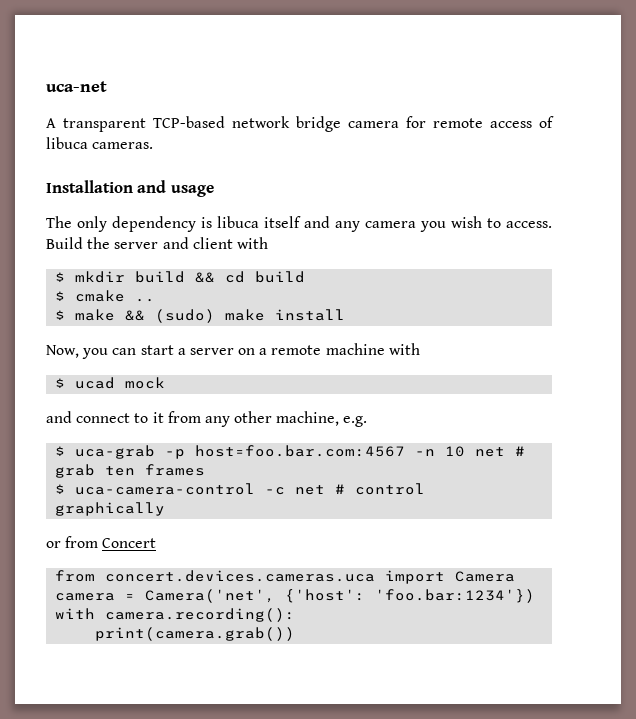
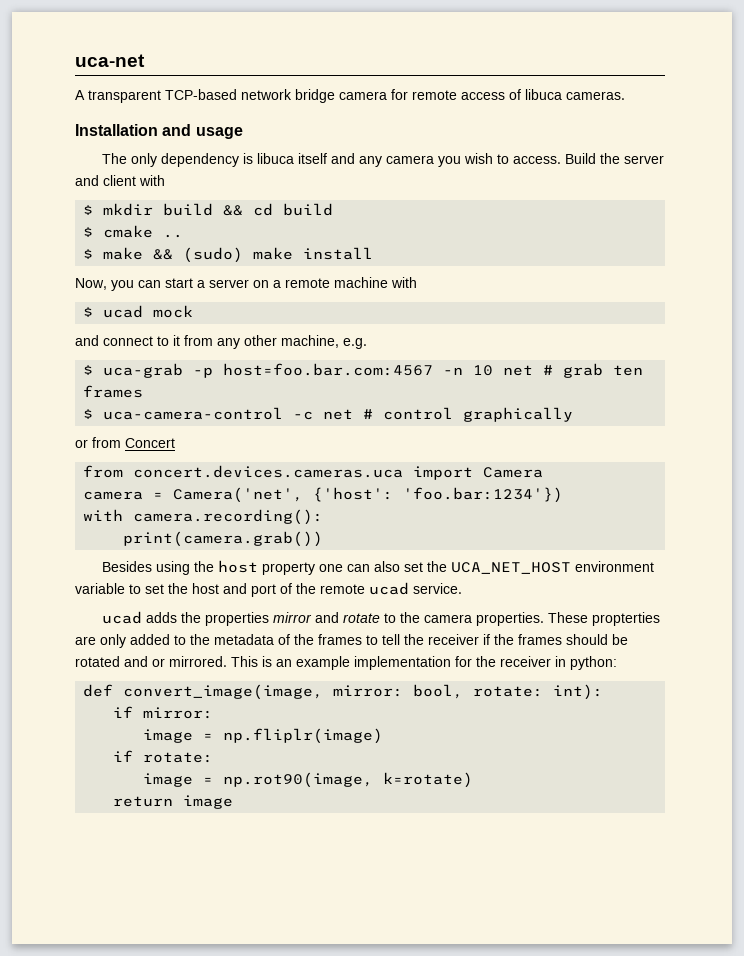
+ Besides using the host property one can also set the UCA_NET_HOST environment variable to set the host and port of the remote ucad service.
+ ucad adds the properties mirror and rotate to the camera properties. These propterties are only added to the metadata of the frames to tell the receiver if the frames should be rotated and or mirrored. This is an example implementation for the receiver in python:
+ def convert_image(image, mirror: bool, rotate: int):
+ if mirror:
+ image = np.fliplr(image)
+ if rotate:
+ image = np.rot90(image, k=rotate)
+ return image

